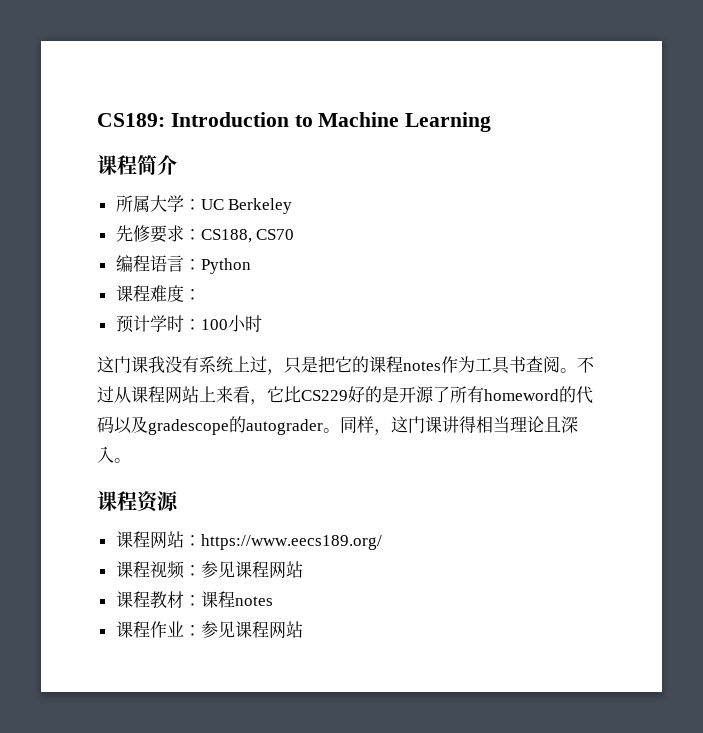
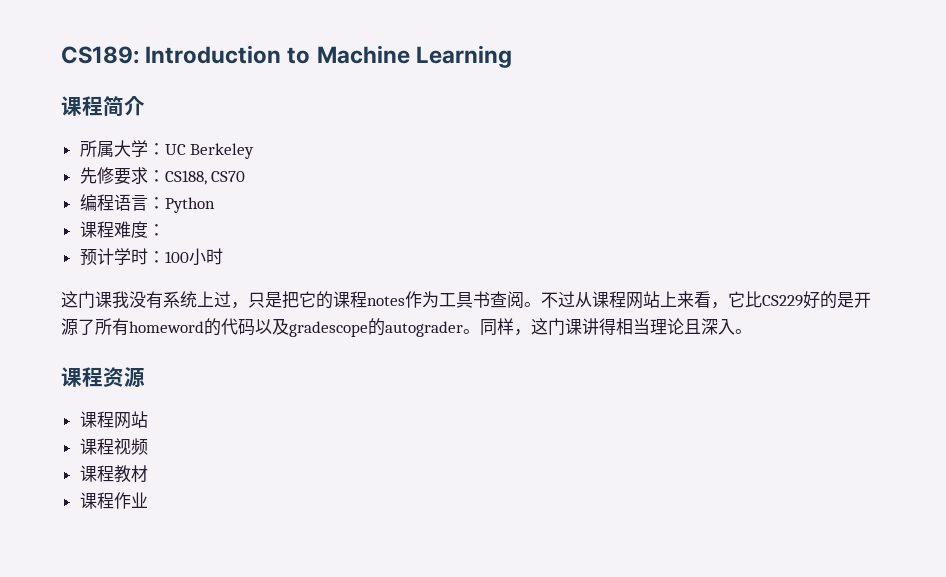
  课程资源
- 课程网站：https://www.eecs189.org/
+ 课程网站
- 课程视频：参见课程网站
+ 课程视频
- 课程教材：课程notes
+ 课程教材
- 课程作业：参见课程网站
+ 课程作业

